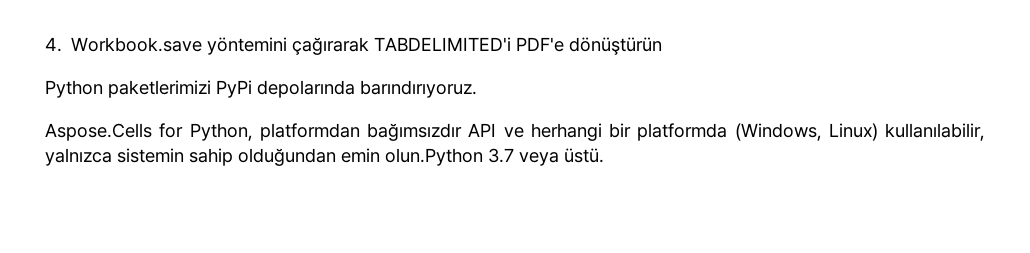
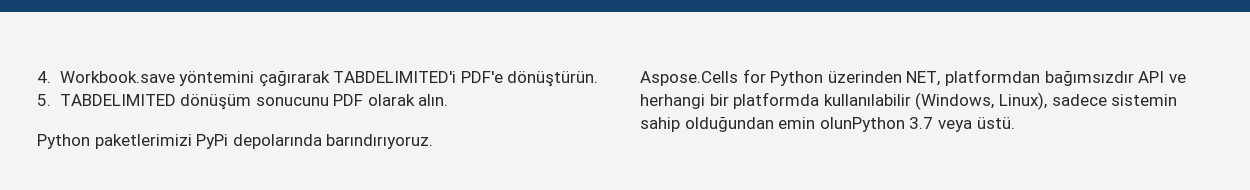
- 4. Workbook.save yöntemini çağırarak TABDELIMITED'i PDF'e dönüştürün
+ 4. Workbook.save yöntemini çağırarak TABDELIMITED'i PDF'e dönüştürün.
+ 5. TABDELIMITED dönüşüm sonucunu PDF olarak alın.
- Aspose.Cells for Python, platformdan bağımsızdır API ve herhangi bir platformda (Windows, Linux) kullanılabilir, yalnızca sistemin sahip olduğundan emin olun.Python 3.7 veya üstü.
+ Aspose.Cells for Python üzerinden NET, platformdan bağımsızdır API ve herhangi bir platformda kullanılabilir (Windows, Linux), sadece sistemin sahip olduğundan emin olunPython 3.7 veya üstü.

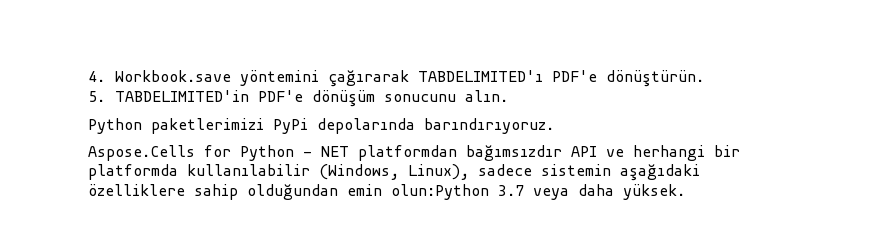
- 4. Workbook.save yöntemini çağırarak TABDELIMITED'i PDF'e dönüştürün.
+ 4. Workbook.save yöntemini çağırarak TABDELIMITED'ı PDF'e dönüştürün.
- 5. TABDELIMITED dönüşüm sonucunu PDF olarak alın.
+ 5. TABDELIMITED'in PDF'e dönüşüm sonucunu alın.
- Aspose.Cells for Python üzerinden NET, platformdan bağımsızdır API ve herhangi bir platformda kullanılabilir (Windows, Linux), sadece sistemin sahip olduğundan emin olunPython 3.7 veya üstü.
+ Aspose.Cells for Python - NET platformdan bağımsızdır API ve herhangi bir platformda kullanılabilir (Windows, Linux), sadece sistemin aşağıdaki özelliklere sahip olduğundan emin olun:Python 3.7 veya daha yüksek.

